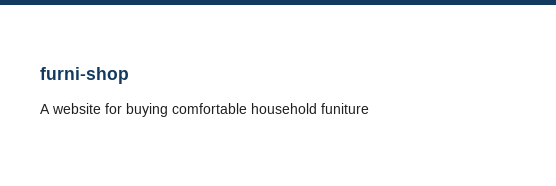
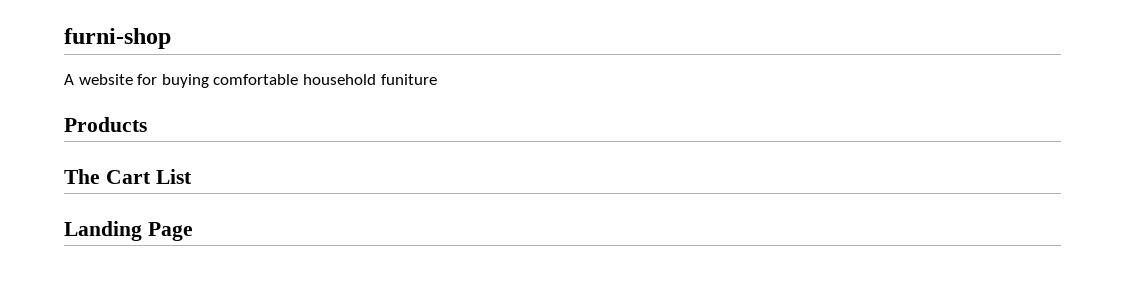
+ Products
+ The Cart List
+ Landing Page

